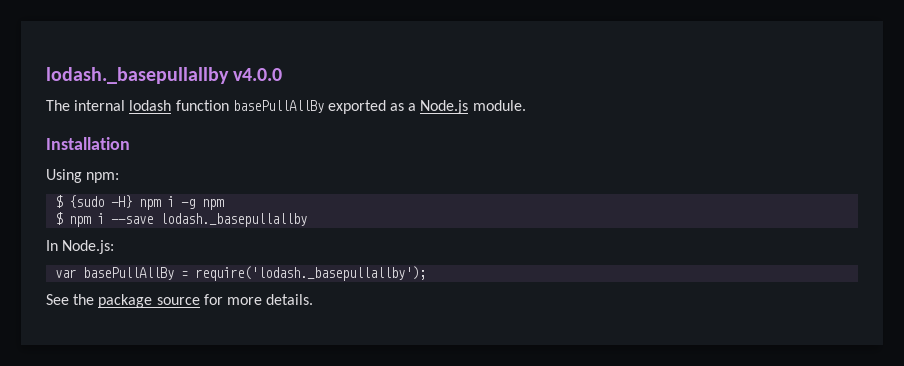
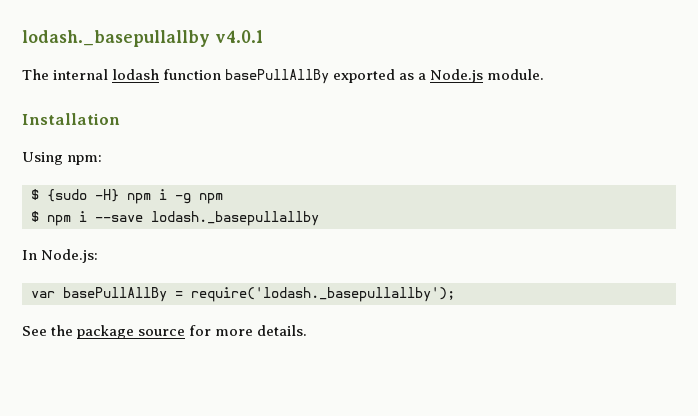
- lodash._basepullallby v4.0.0
+ lodash._basepullallby v4.0.1

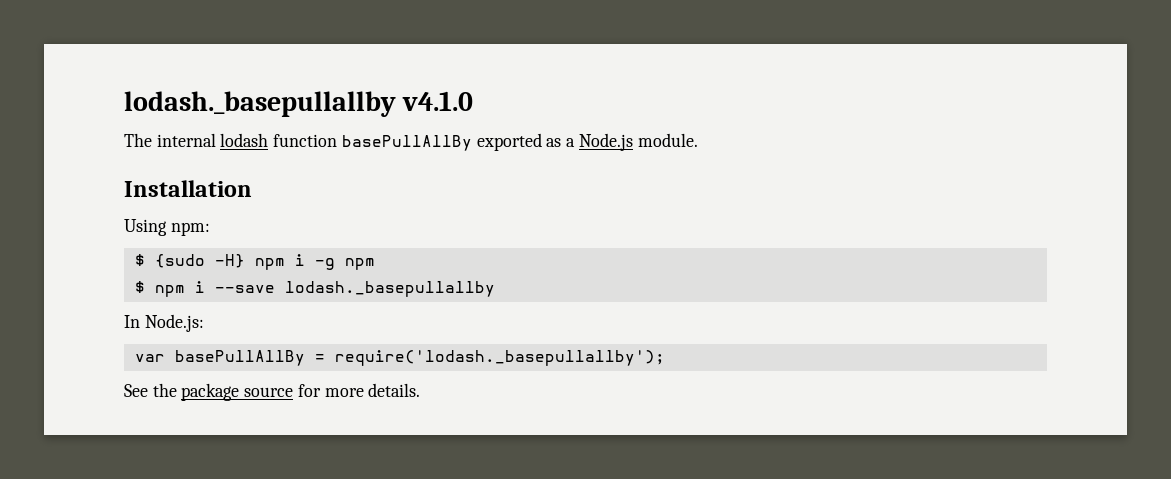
- lodash._basepullallby v4.0.1
+ lodash._basepullallby v4.1.0

